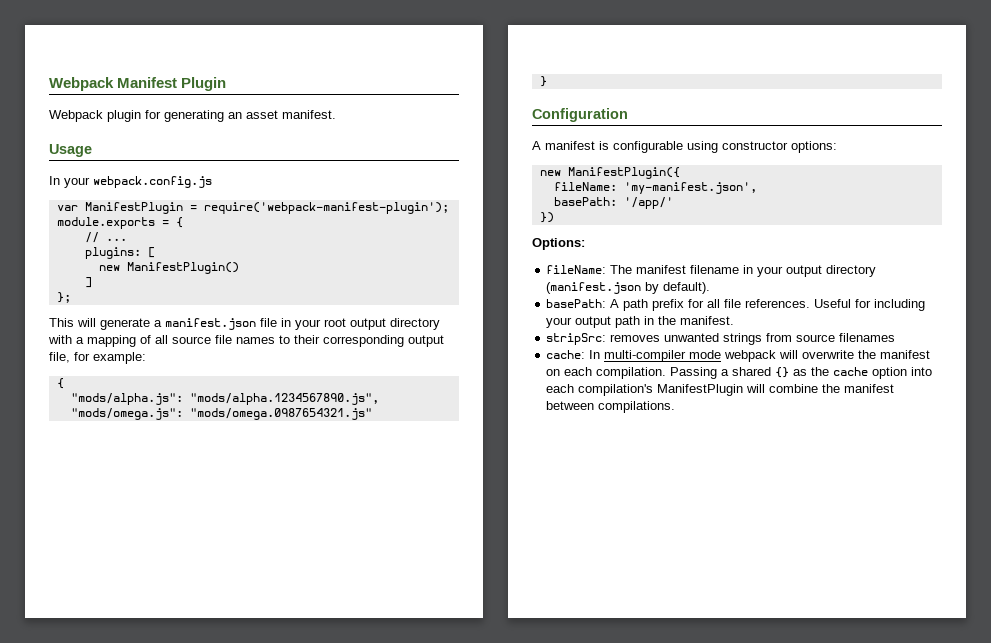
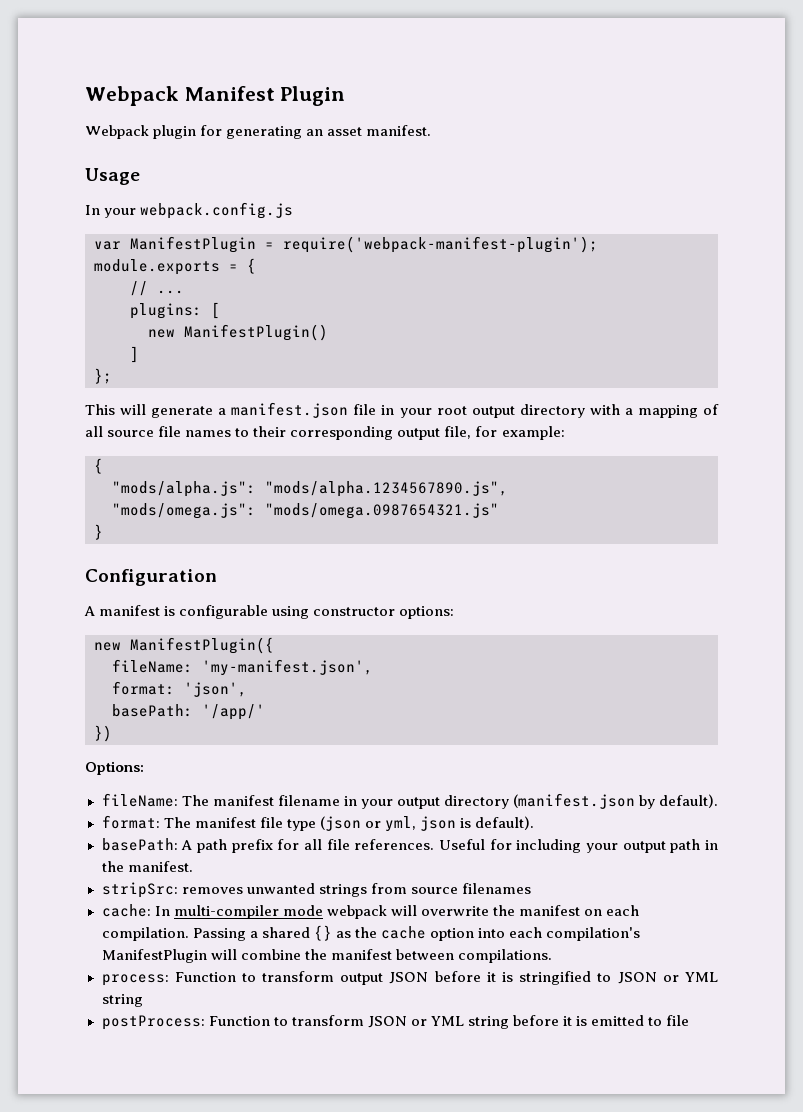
+ format: 'json',
+ format: The manifest file type (json or yml, json is default).
+ process: Function to transform output JSON before it is stringified to JSON or YML string
+ postProcess: Function to transform JSON or YML string before it is emitted to file

